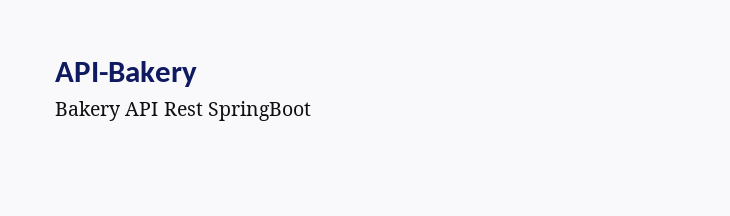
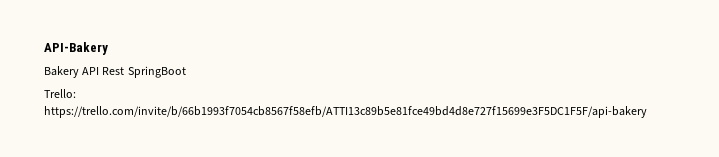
+ Trello: https://trello.com/invite/b/66b1993f7054cb8567f58efb/ATTI13c89b5e81fce49bd4d8e727f15699e3F5DC1F5F/api-bakery

